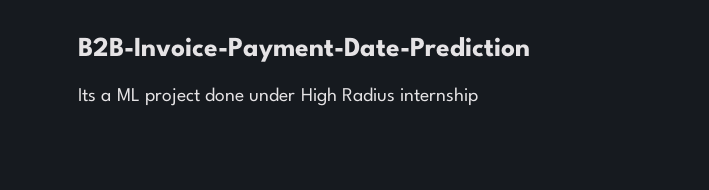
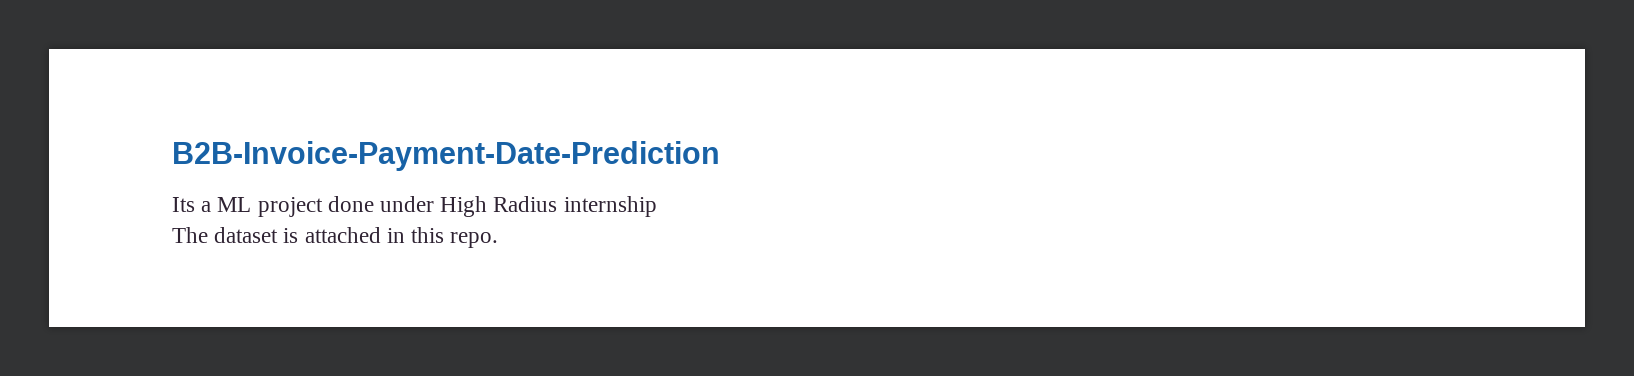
+ The dataset is attached in this repo.

